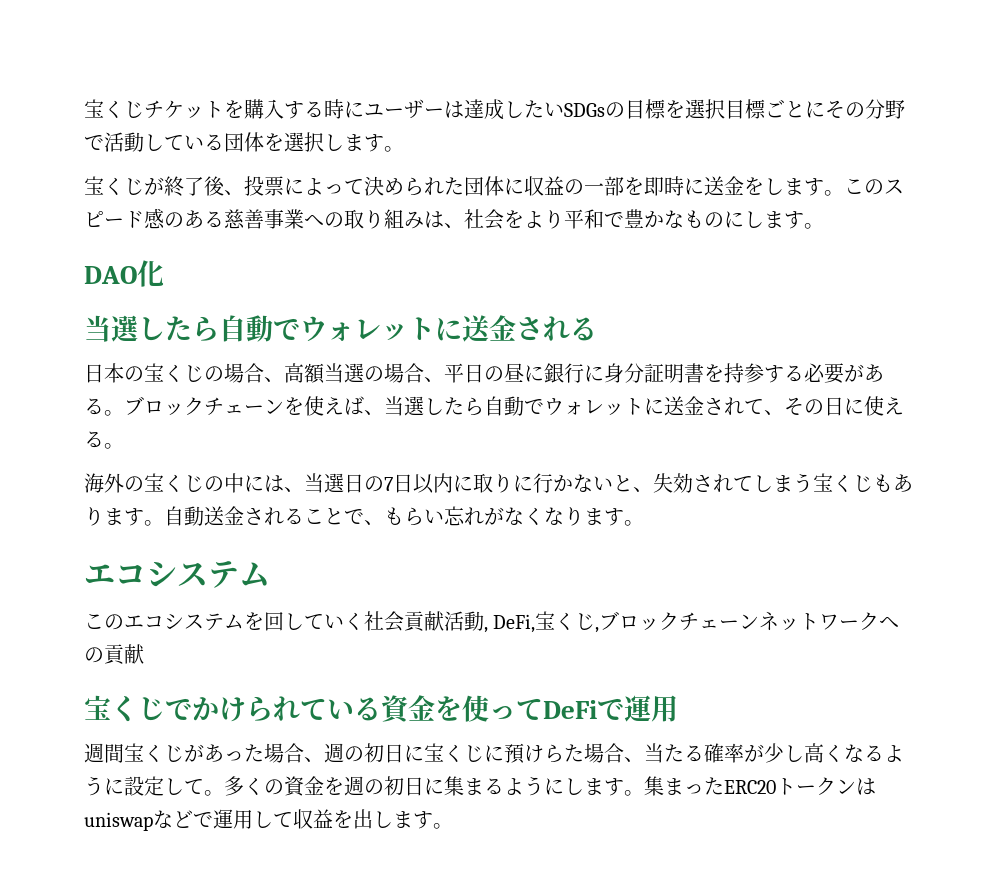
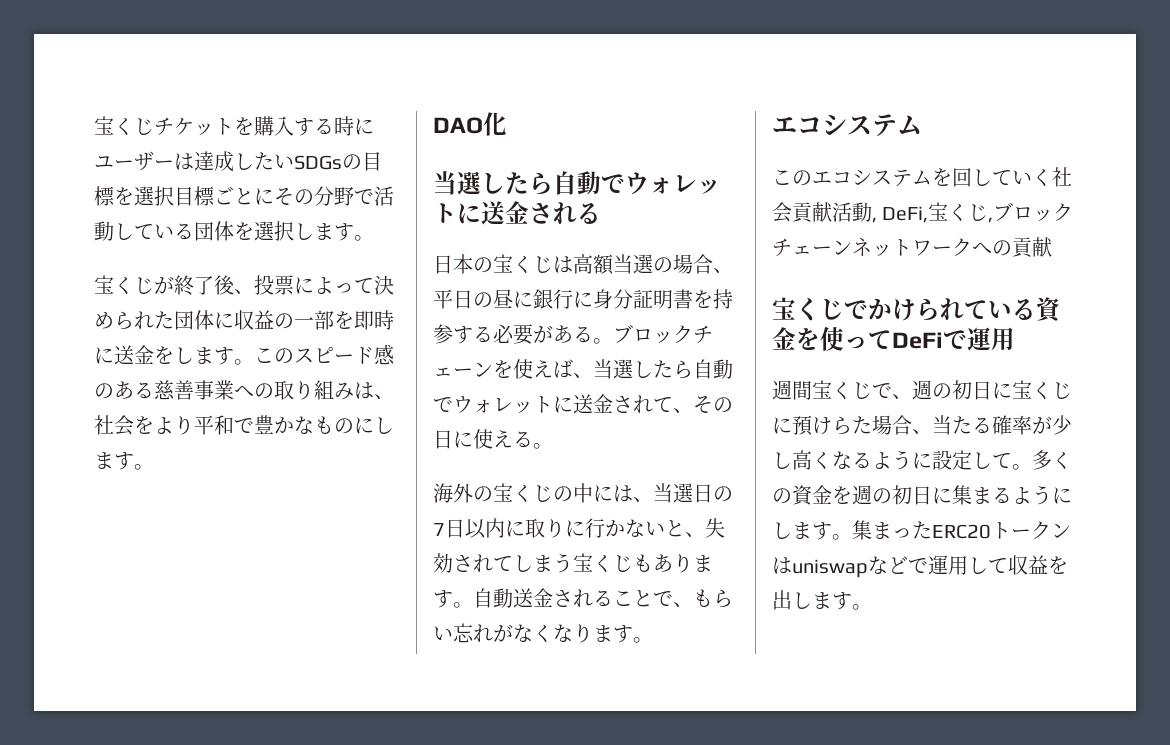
- 日本の宝くじの場合、高額当選の場合、平日の昼に銀行に身分証明書を持参する必要がある。
+ 日本の宝くじは高額当選の場合、平日の昼に銀行に身分証明書を持参する必要がある。
- 週間宝くじがあった場合、週の初日に宝くじに預けらた場合、当たる確率が少し高くなるように設定して。
+ 週間宝くじで、週の初日に宝くじに預けらた場合、当たる確率が少し高くなるように設定して。

